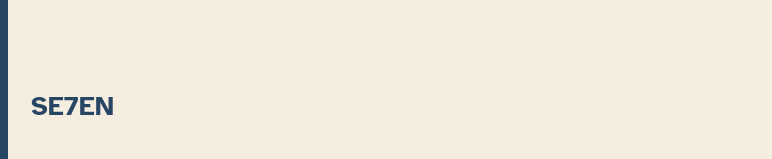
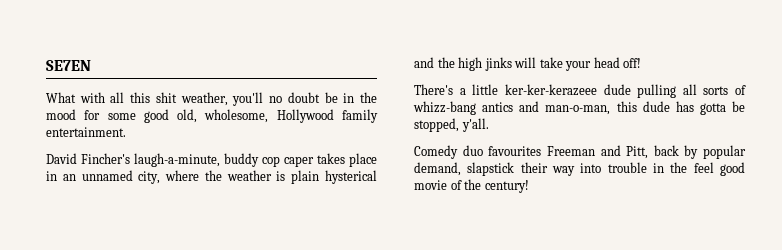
+ What with all this shit weather, you'll no doubt be in the mood for some good old, wholesome, Hollywood family entertainment.
+ David Fincher's laugh-a-minute, buddy cop caper takes place in an unnamed city, where the weather is plain hysterical and the high jinks will take your head off!
+ There's a little ker-ker-kerazeee dude pulling all sorts of whizz-bang antics and man-o-man, this dude has gotta be stopped, y'all.
+ Comedy duo favourites Freeman and Pitt, back by popular demand, slapstick their way into trouble in the feel good movie of the century!

